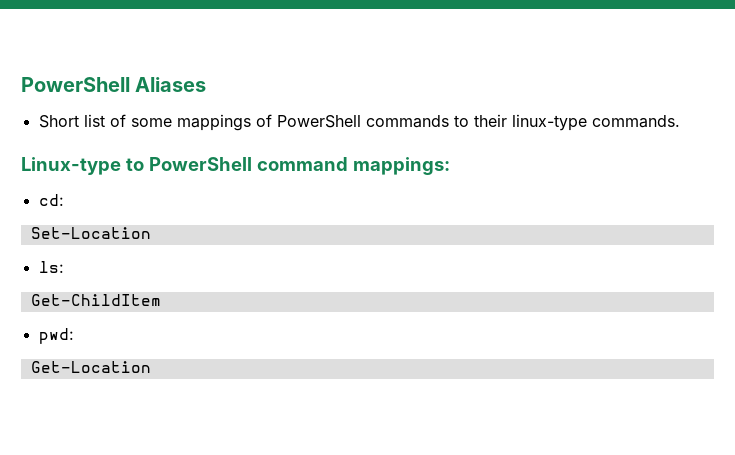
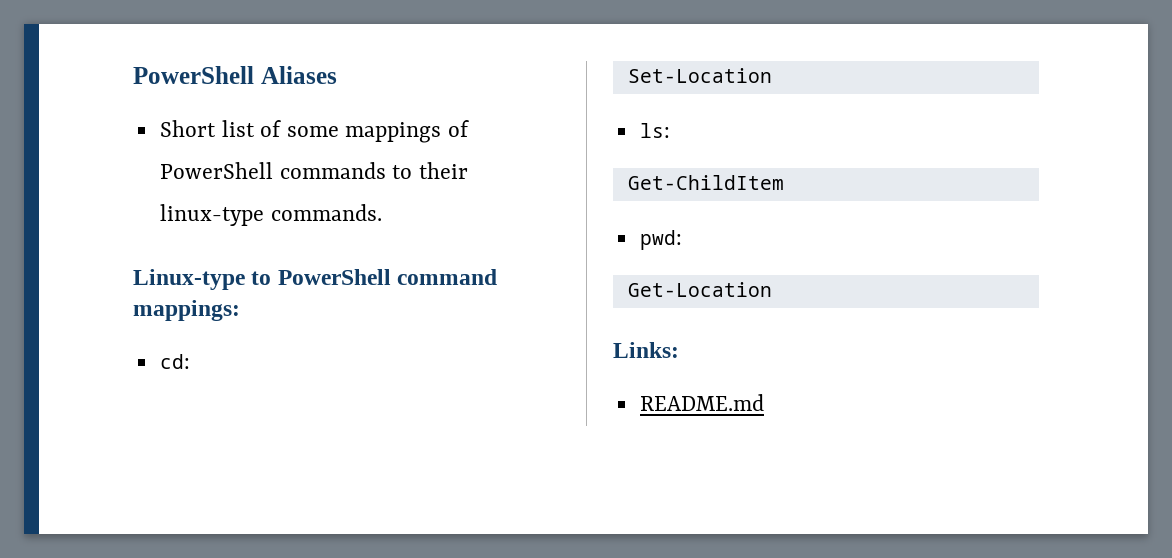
+ Links:
+ README.md

